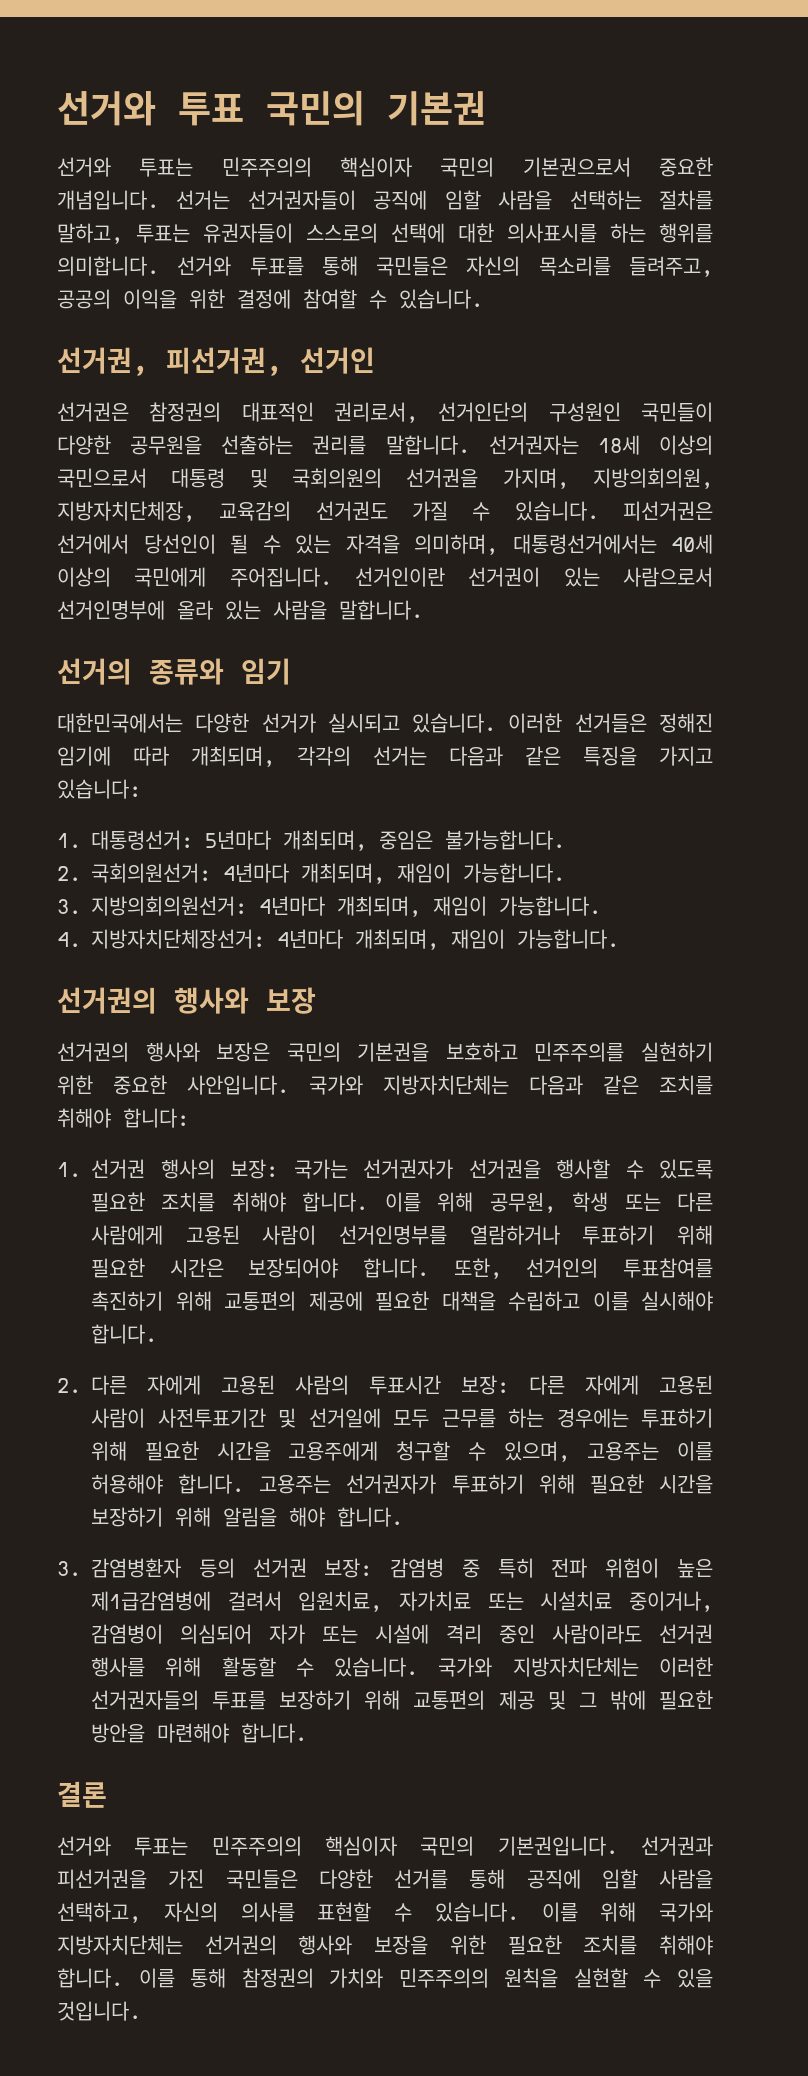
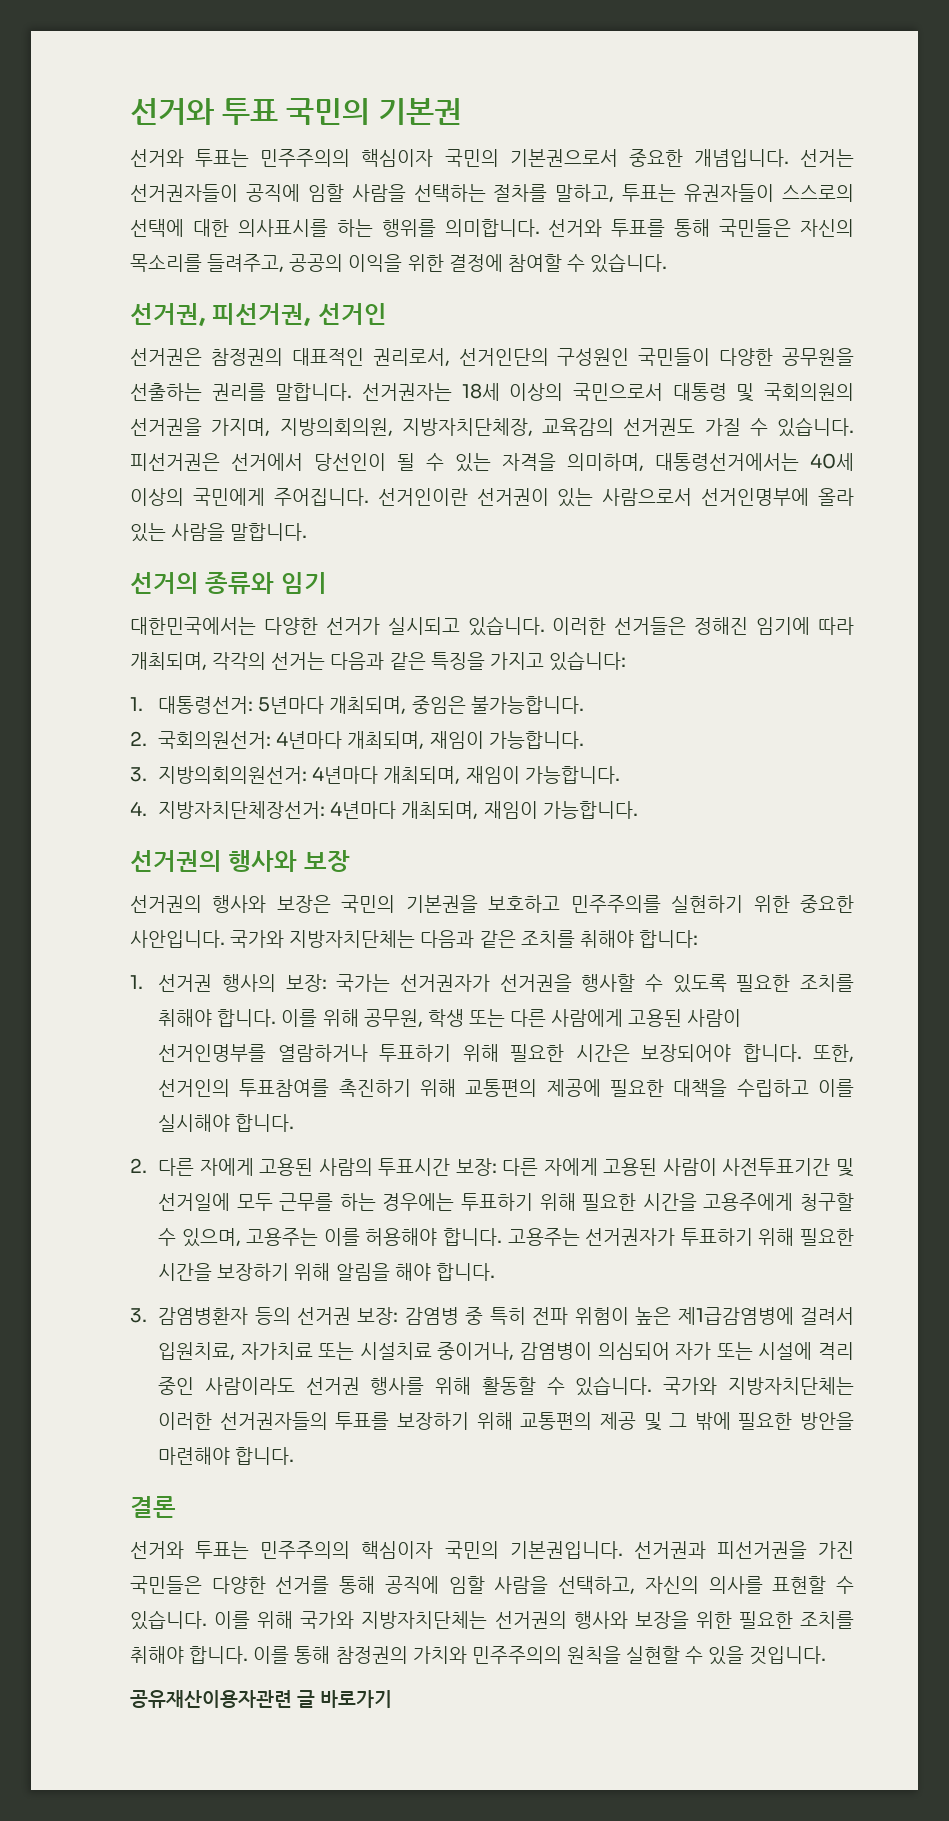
+ 공유재산이용자관련 글 바로가기

